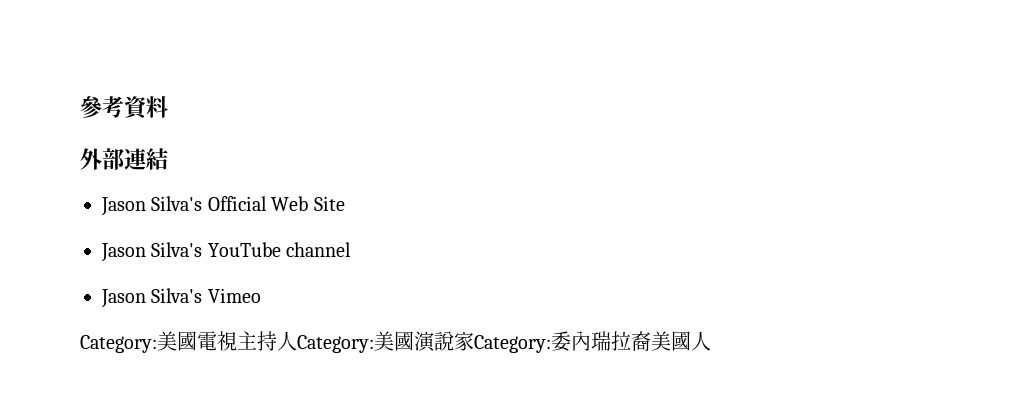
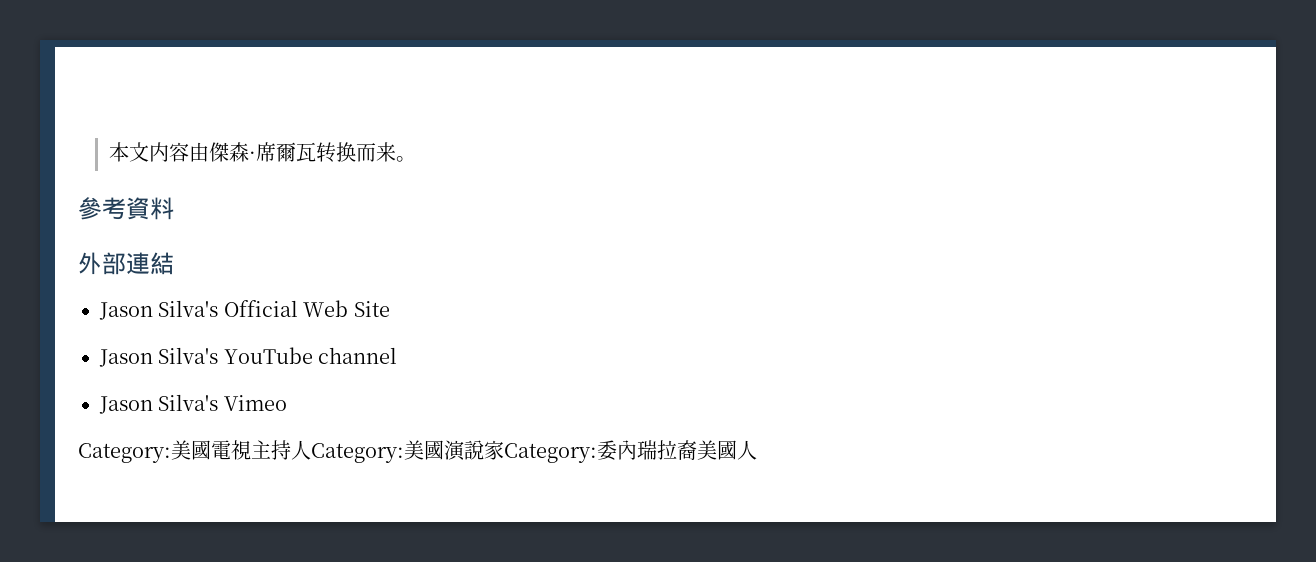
+ 本文内容由傑森·席爾瓦转换而来。

